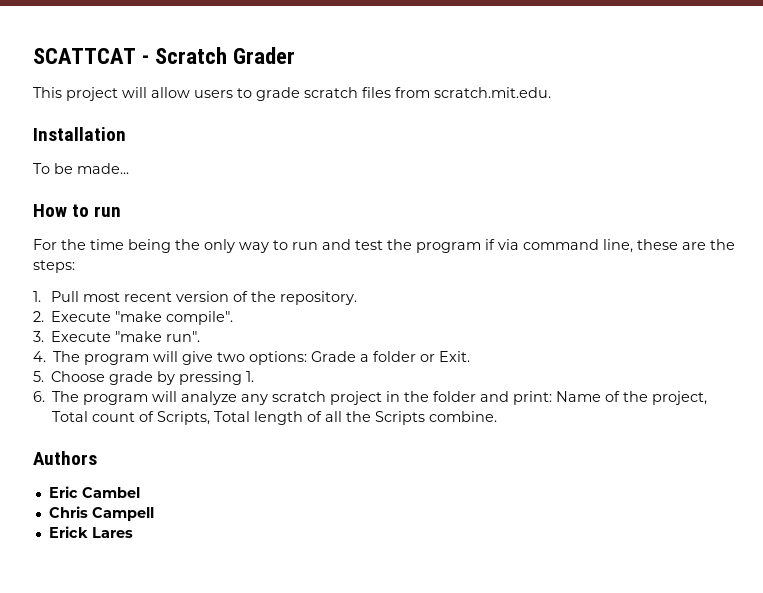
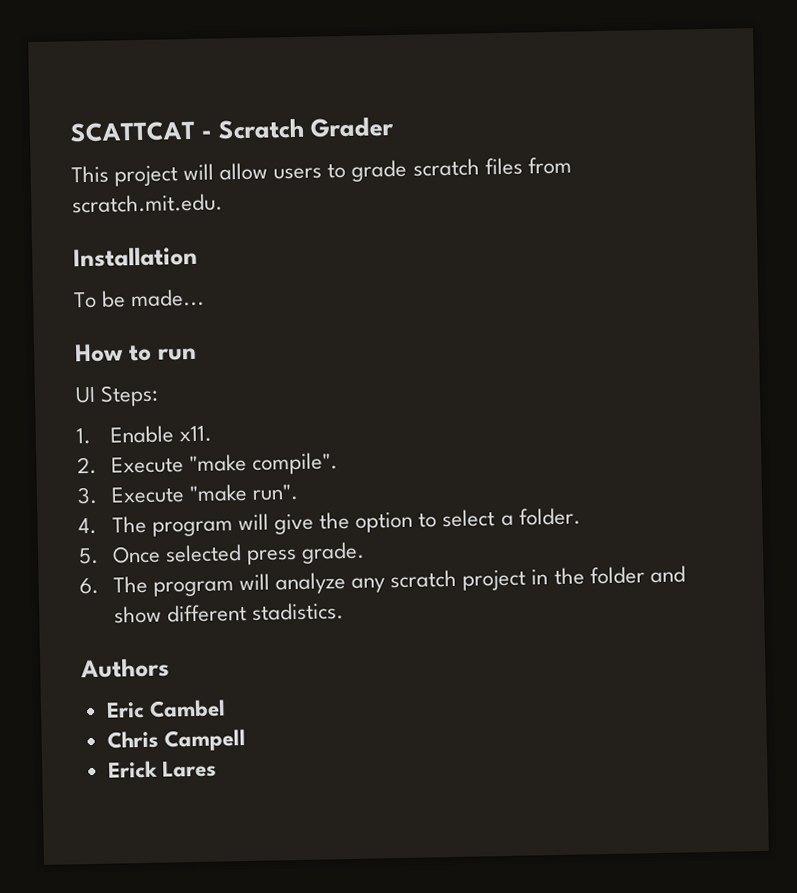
- For the time being the only way to run and test the program if via command line, these are the steps:
- 1. Pull most recent version of the repository.
+ UI Steps:
+ 1. Enable x11.
- 4. The program will give two options: Grade a folder or Exit.
- 5. Choose grade by pressing 1.
+ 4. The program will give the option to select a folder.
+ 5. Once selected press grade.
- 6. The program will analyze any scratch project in the folder and print: Name of the project, Total count of Scripts, Total length of all the Scripts combine.
+ 6. The program will analyze any scratch project in the folder and show different stadistics.

